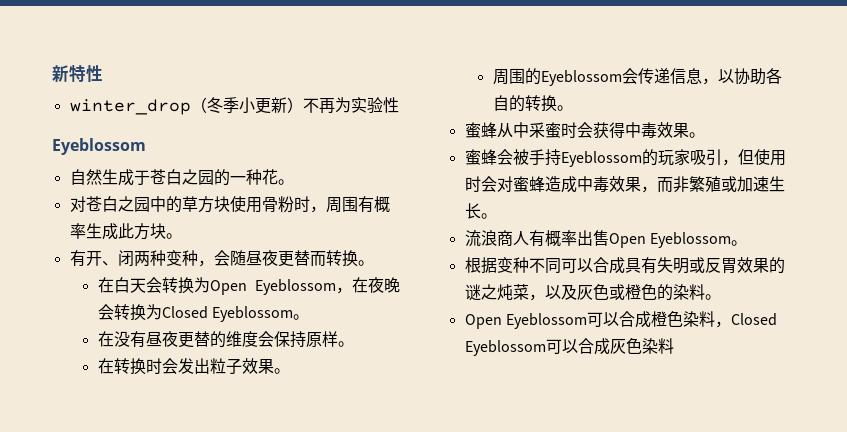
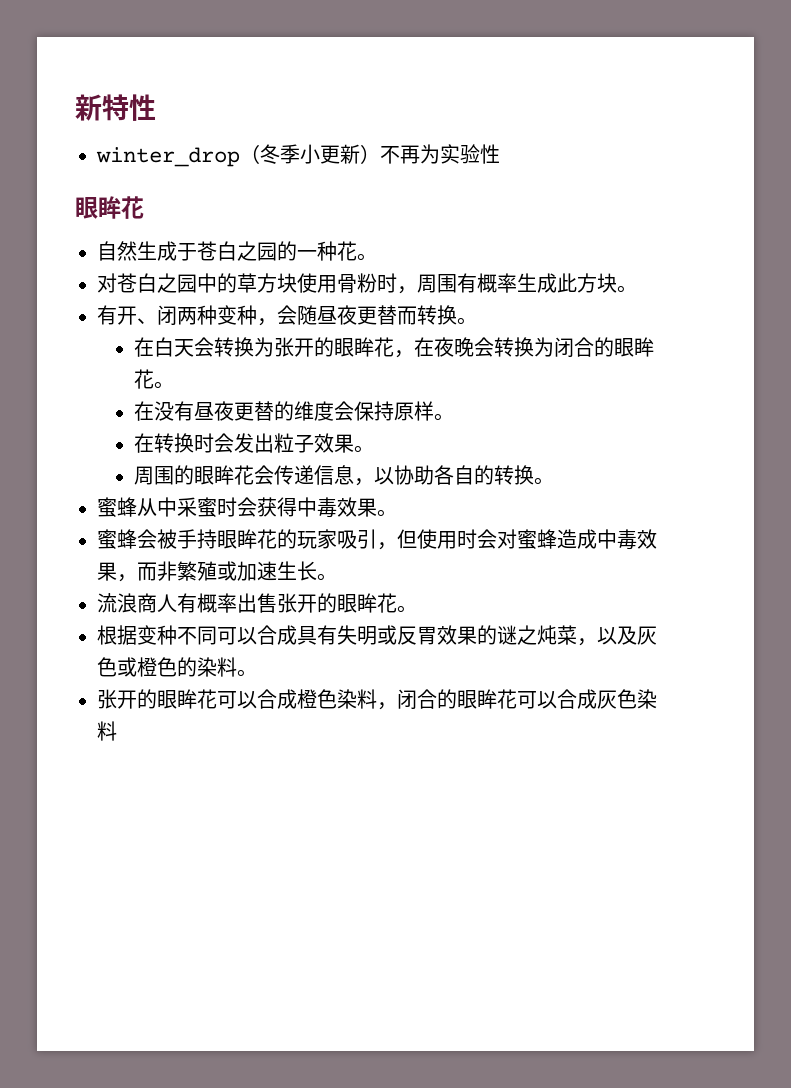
  winter_drop（冬季小更新）不再为实验性
- Eyeblossom
+ 眼眸花
- 在白天会转换为Open Eyeblossom，在夜晚会转换为Closed Eyeblossom。
+ 在白天会转换为张开的眼眸花，在夜晚会转换为闭合的眼眸花。
- 周围的Eyeblossom会传递信息，以协助各自的转换。
+ 周围的眼眸花会传递信息，以协助各自的转换。
- 蜜蜂会被手持Eyeblossom的玩家吸引，但使用时会对蜜蜂造成中毒效果，而非繁殖或加速生长。
+ 蜜蜂会被手持眼眸花的玩家吸引，但使用时会对蜜蜂造成中毒效果，而非繁殖或加速生长。
- 流浪商人有概率出售Open Eyeblossom。
+ 流浪商人有概率出售张开的眼眸花。
- Open Eyeblossom可以合成橙色染料，Closed Eyeblossom可以合成灰色染料
+ 张开的眼眸花可以合成橙色染料，闭合的眼眸花可以合成灰色染料

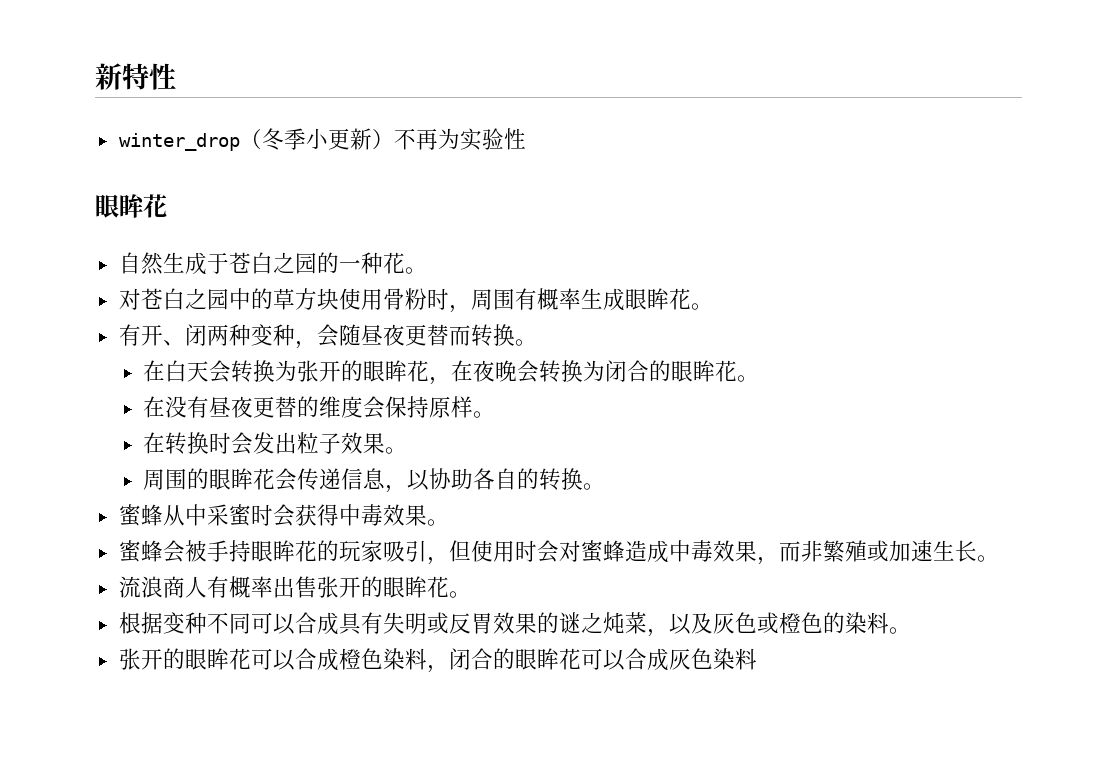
- 对苍白之园中的草方块使用骨粉时，周围有概率生成此方块。
+ 对苍白之园中的草方块使用骨粉时，周围有概率生成眼眸花。

